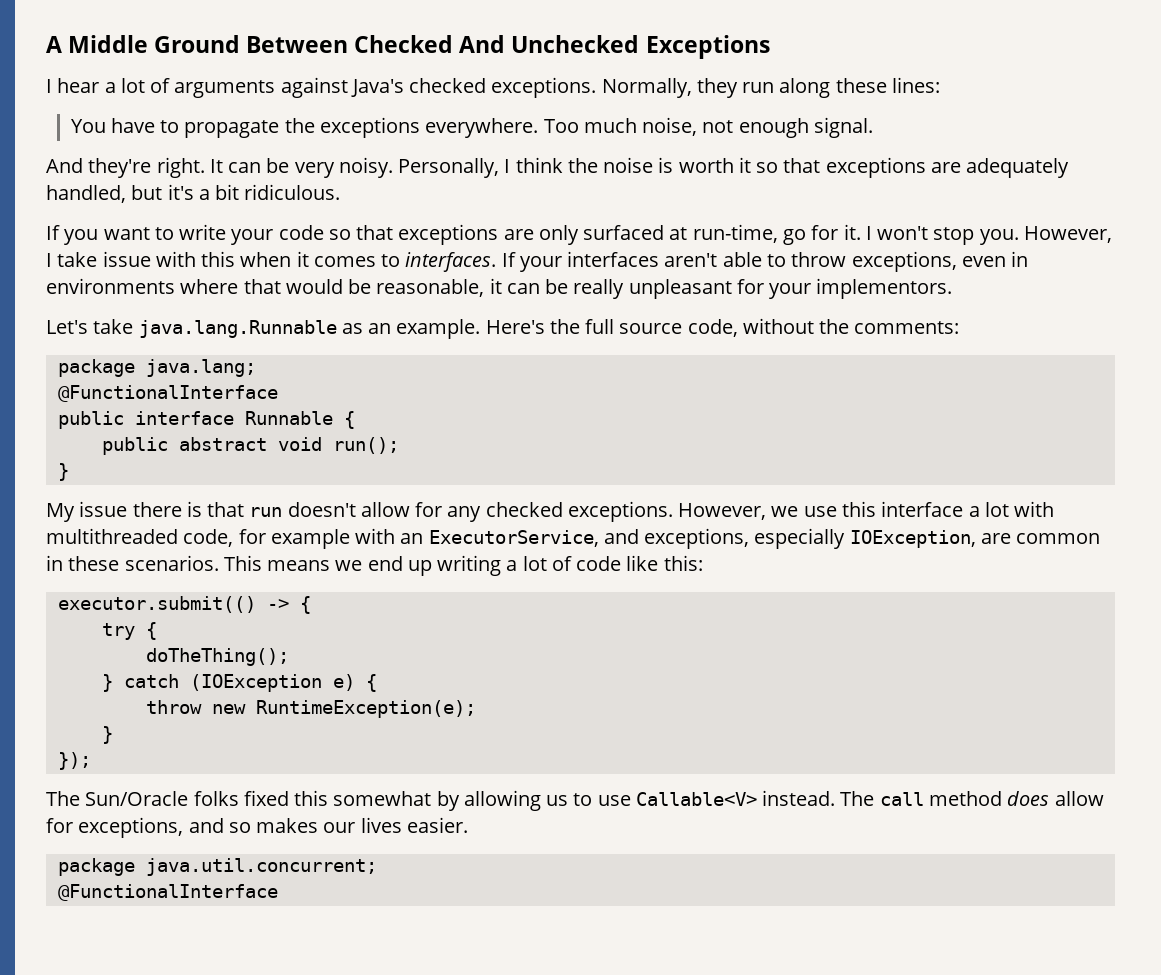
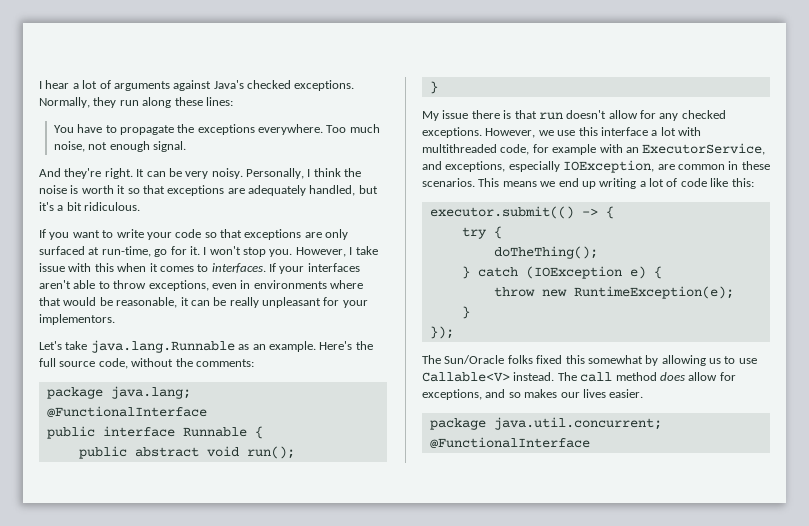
- A Middle Ground Between Checked And Unchecked Exceptions

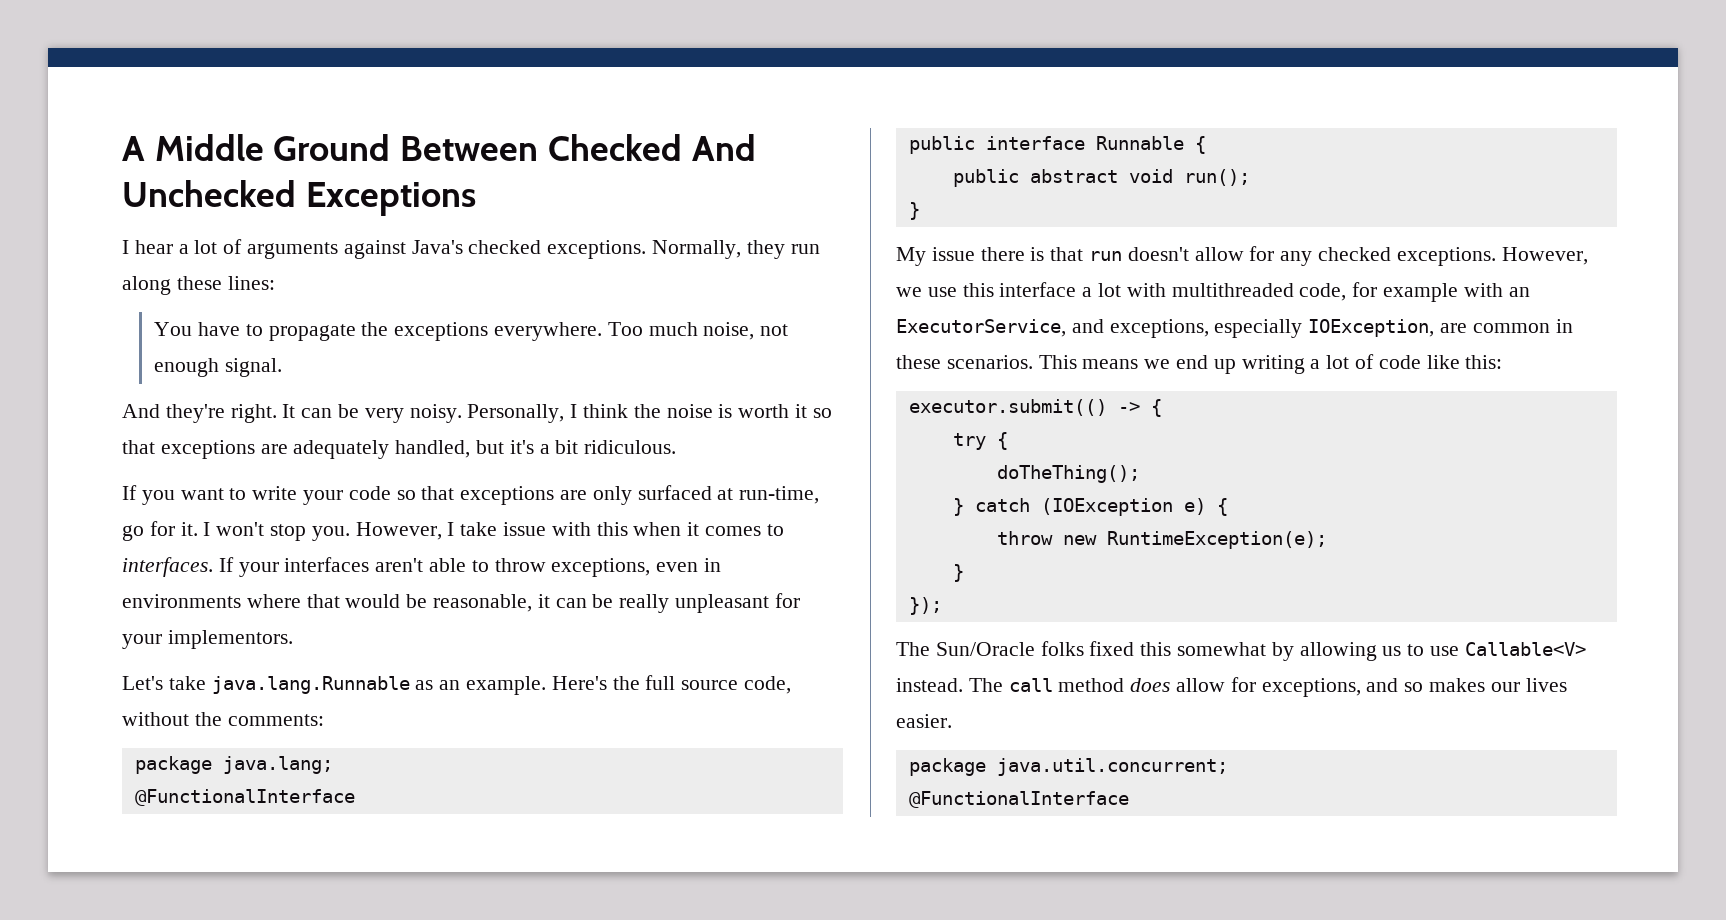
+ A Middle Ground Between Checked And Unchecked Exceptions

